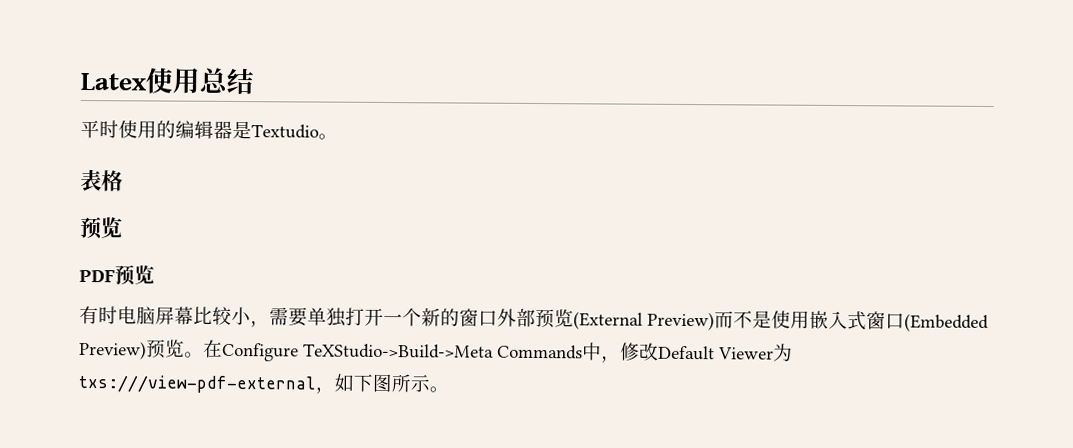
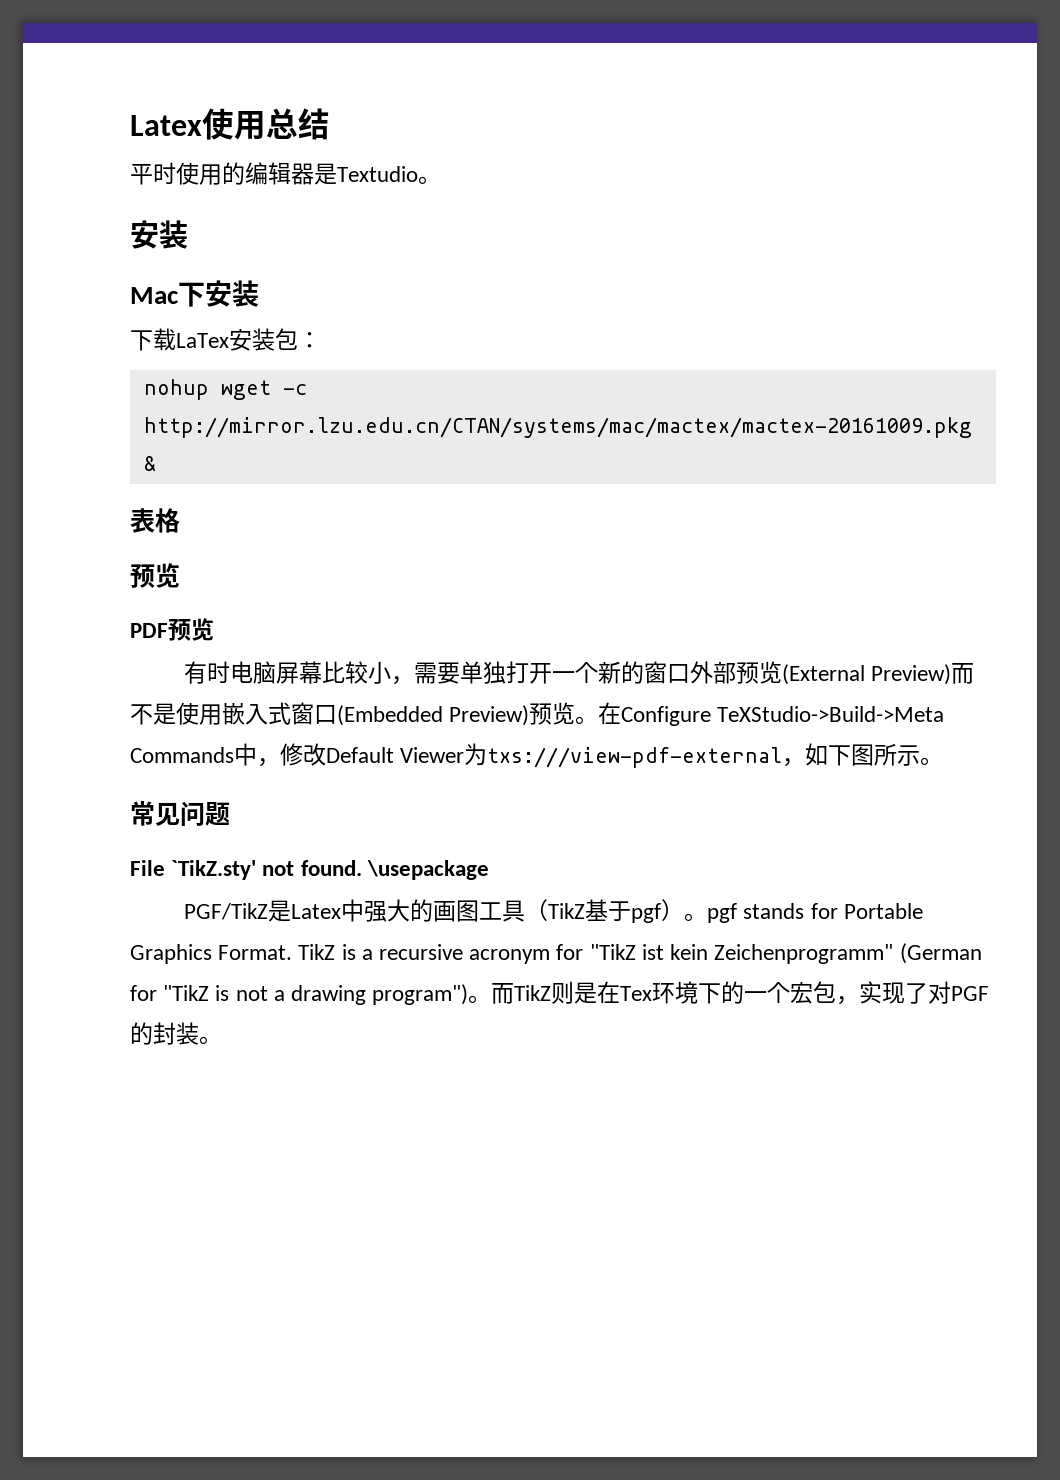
  平时使用的编辑器是Textudio。
+ 安装
+ Mac下安装
+ 下载LaTex安装包：
+ nohup wget -c http://mirror.lzu.edu.cn/CTAN/systems/mac/mactex/mactex-20161009.pkg &
+ 常见问题
+ File `TikZ.sty' not found. \usepackage
+ PGF/TikZ是Latex中强大的画图工具（TikZ基于pgf）。pgf stands for Portable Graphics Format. TikZ is a recursive acronym for "TikZ ist kein Zeichenprogramm" (German for "TikZ is not a drawing program")。而TikZ则是在Tex环境下的一个宏包，实现了对PGF的封装。

